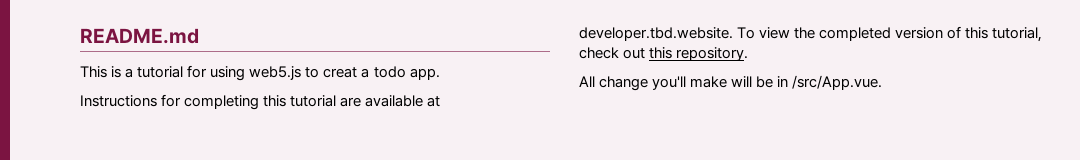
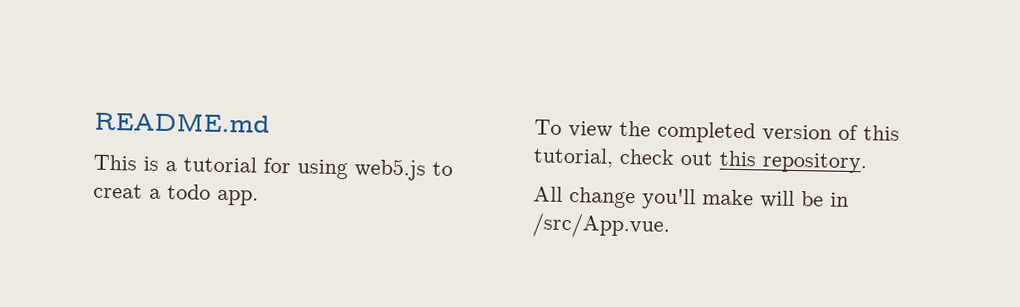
- Instructions for completing this tutorial are available at developer.tbd.website. To view the completed version of this tutorial, check out this repository.
+ To view the completed version of this tutorial, check out this repository.

